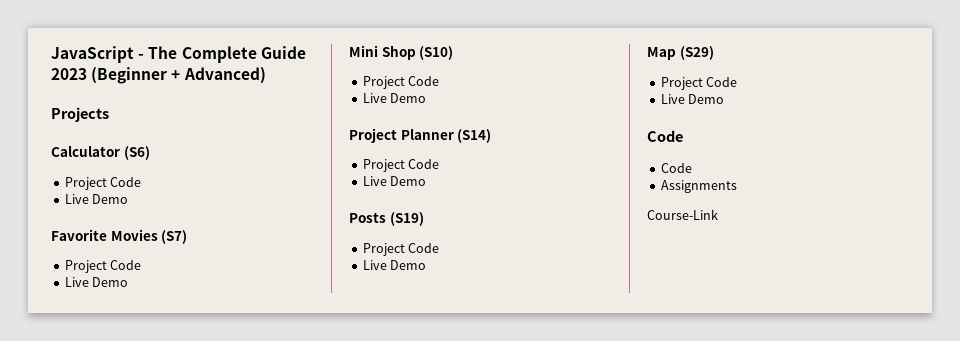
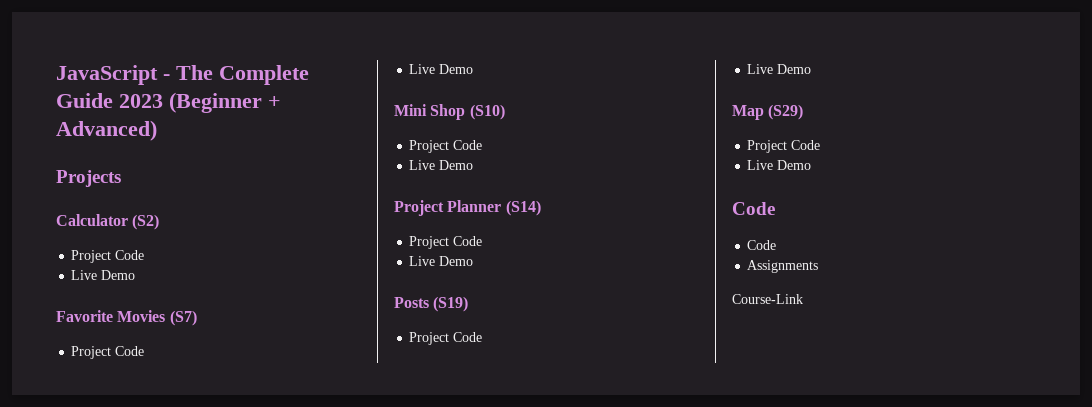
- Calculator (S6)
+ Calculator (S2)

